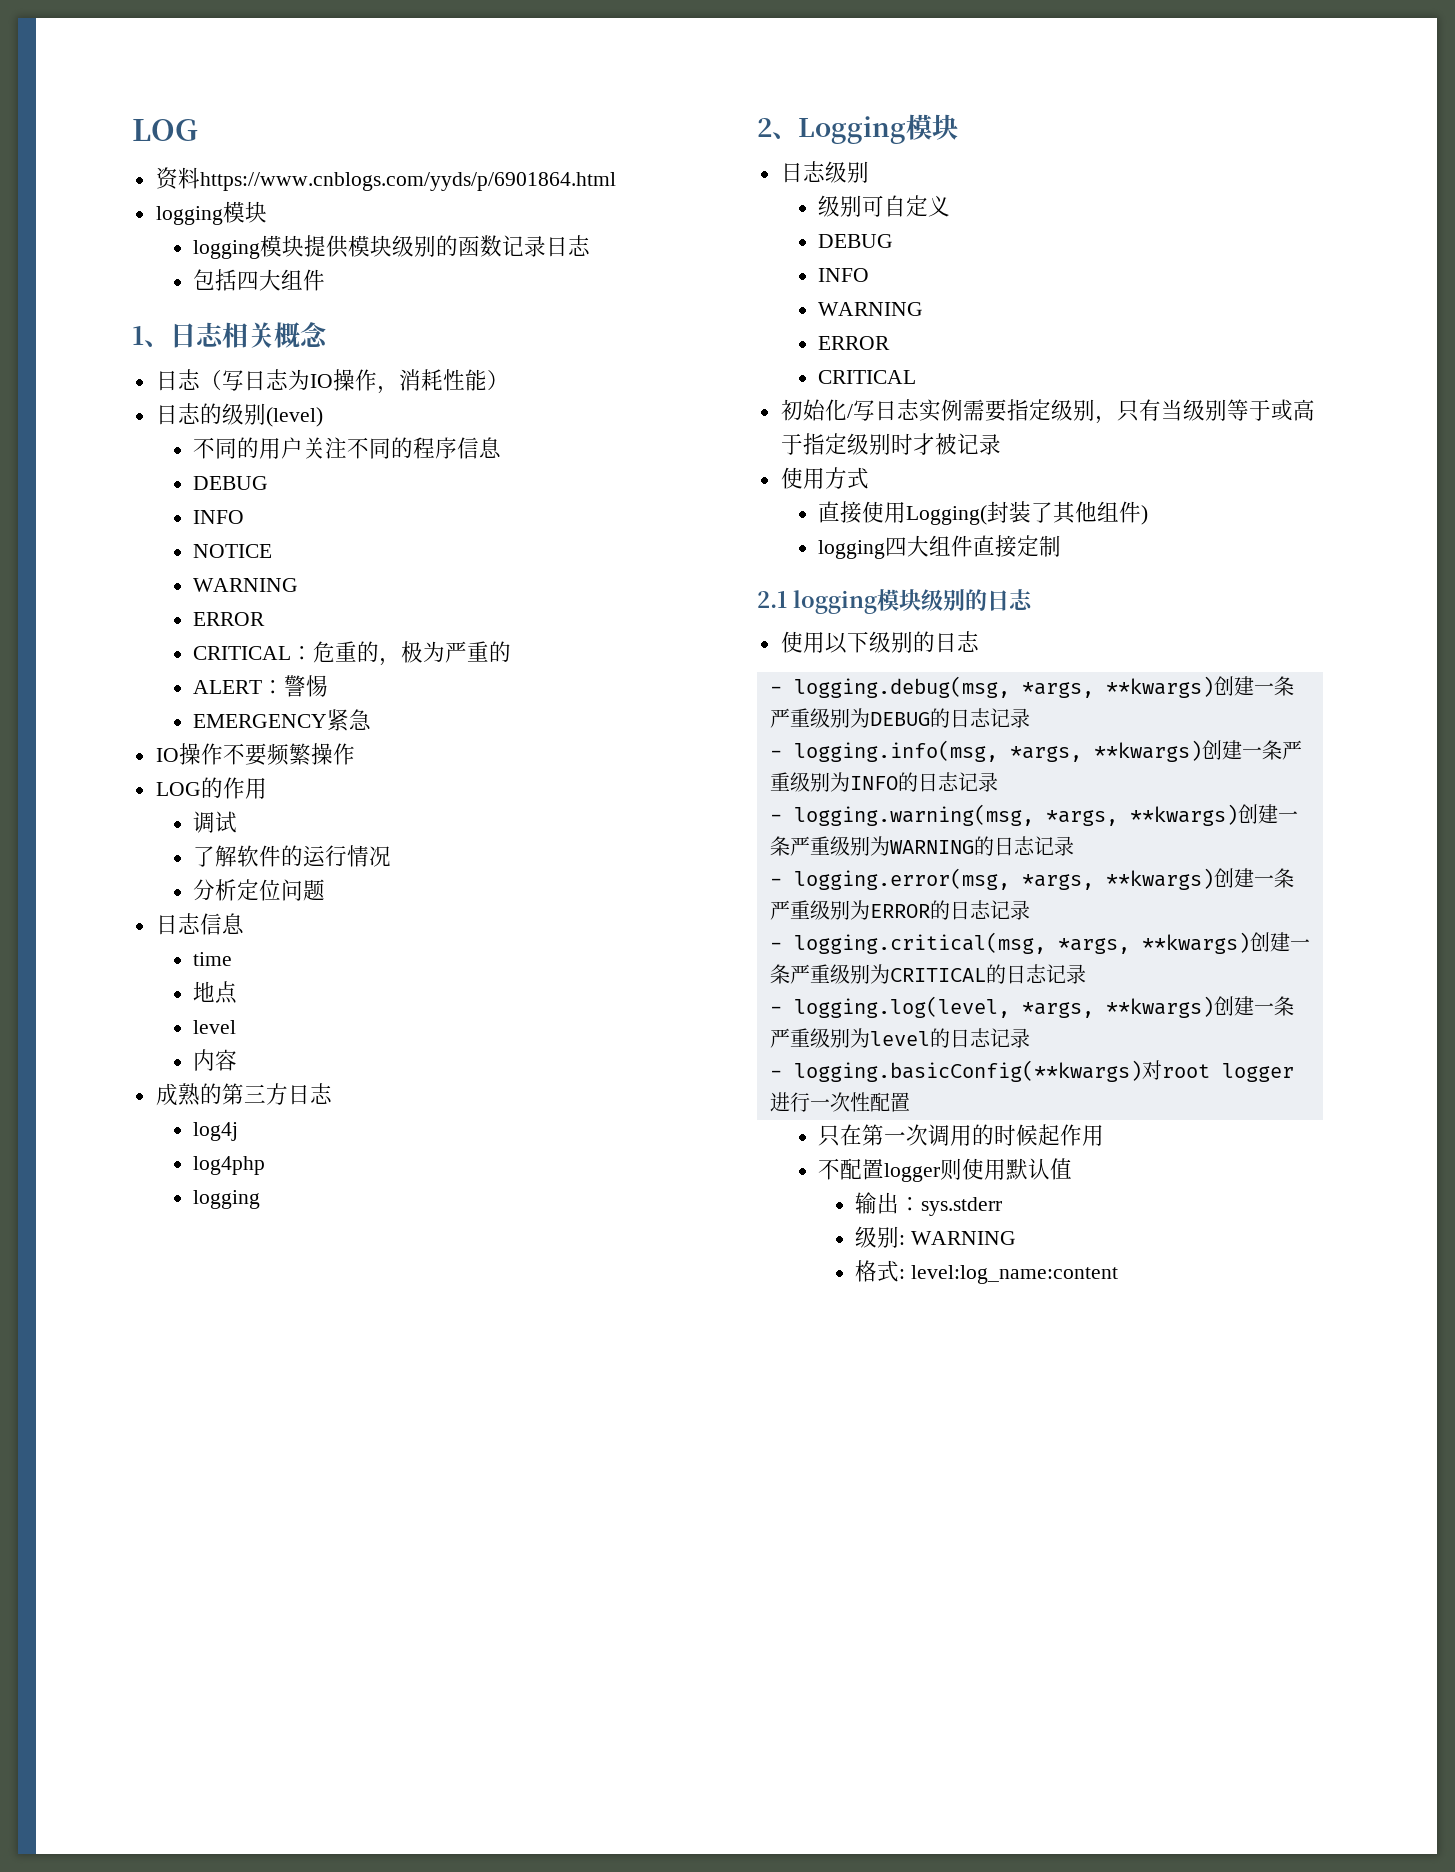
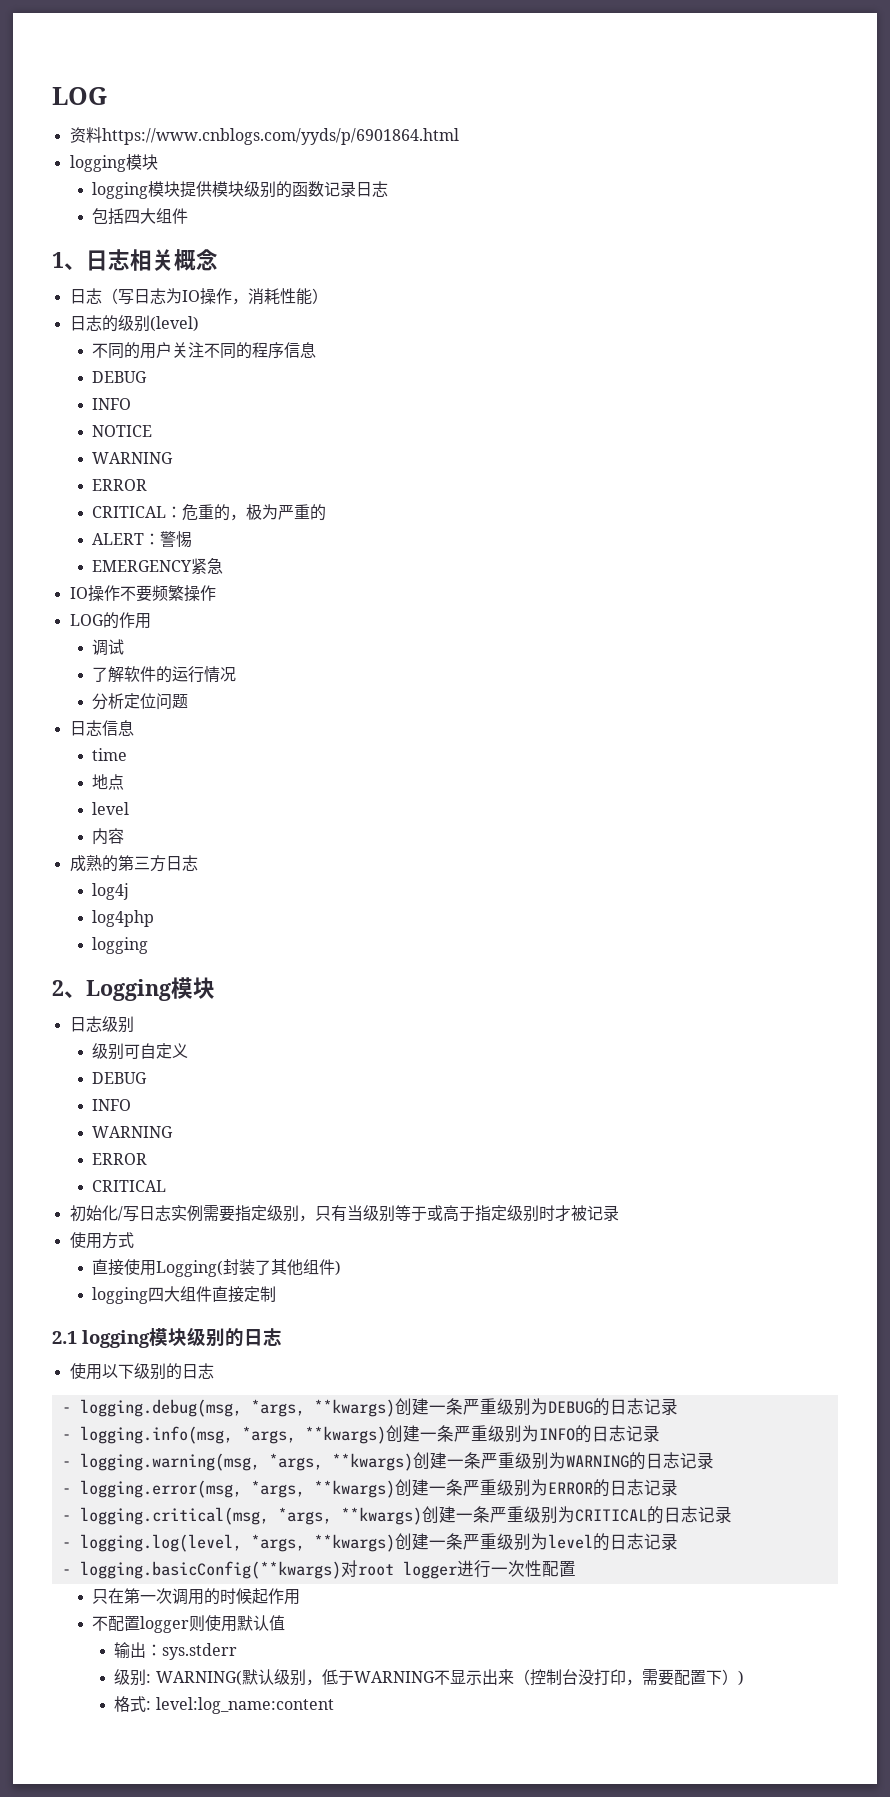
- 级别: WARNING
+ 级别: WARNING(默认级别，低于WARNING不显示出来（控制台没打印，需要配置下）)

